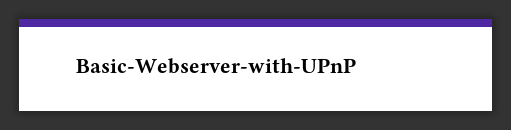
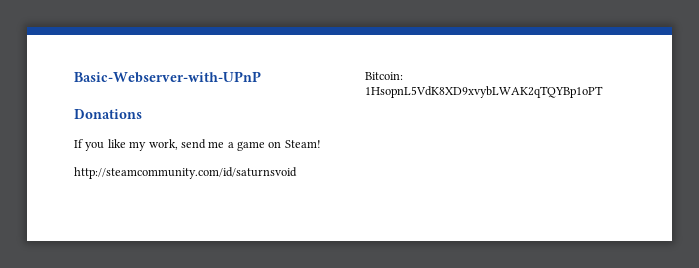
+ Donations
+ If you like my work, send me a game on Steam!
+ http://steamcommunity.com/id/saturnsvoid
+ Bitcoin: 1HsopnL5VdK8XD9xvybLWAK2qTQYBp1oPT

